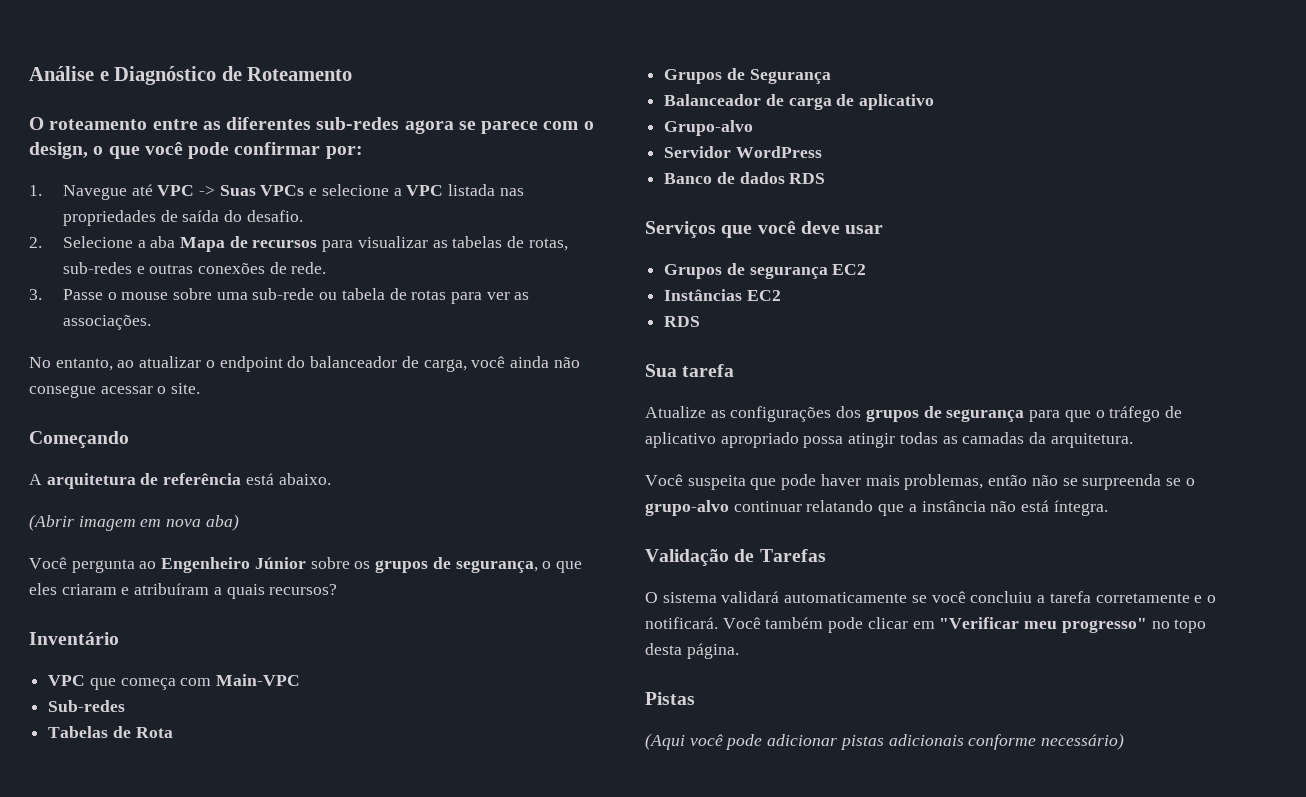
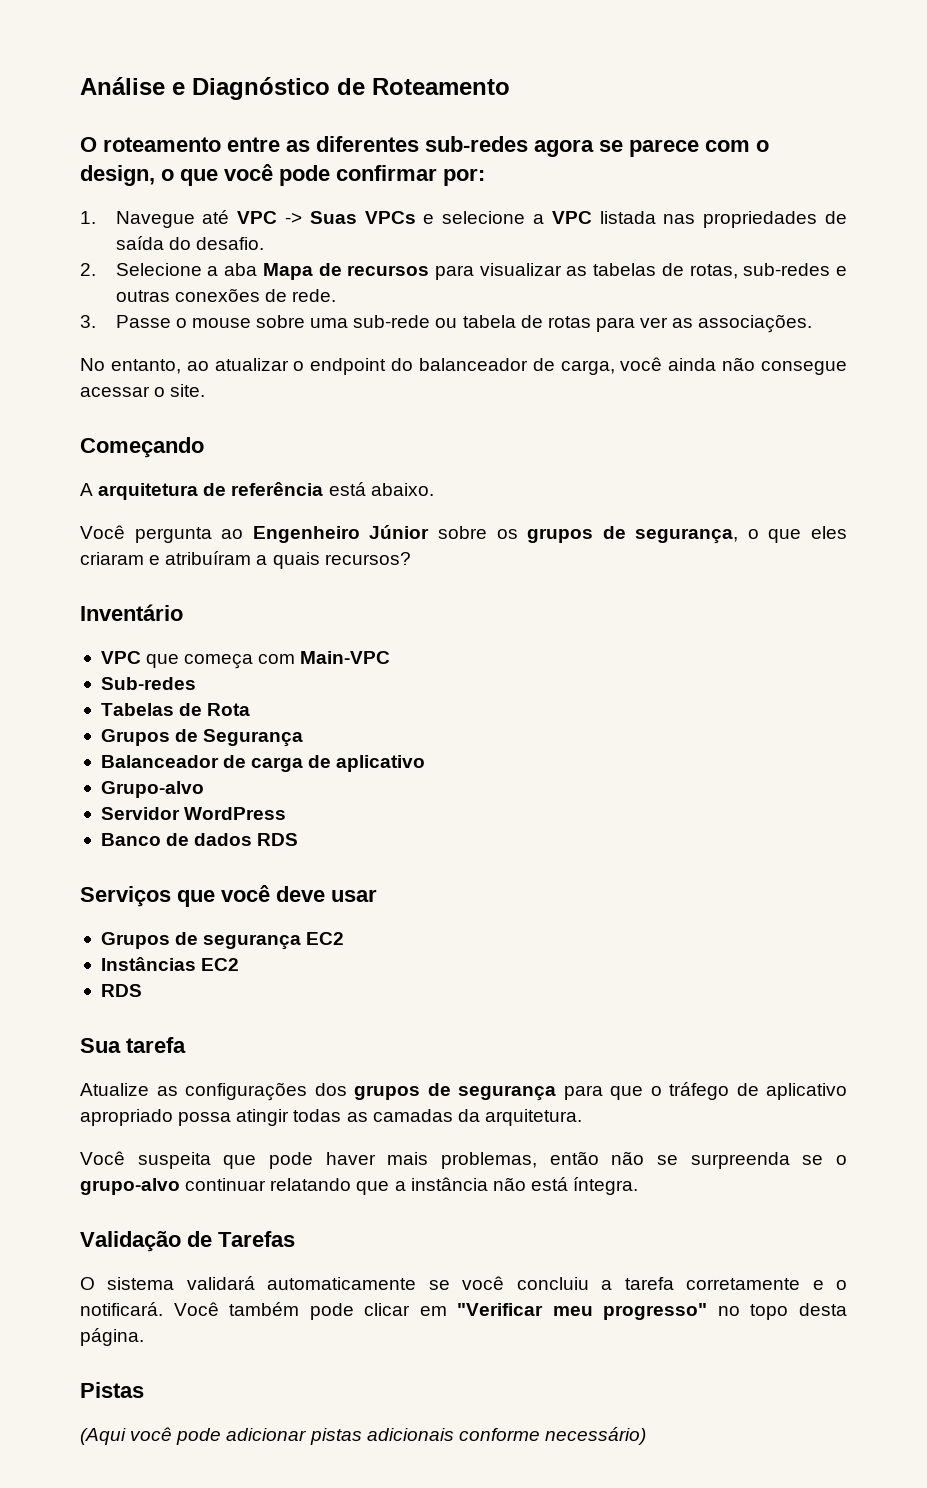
- (Abrir imagem em nova aba)

